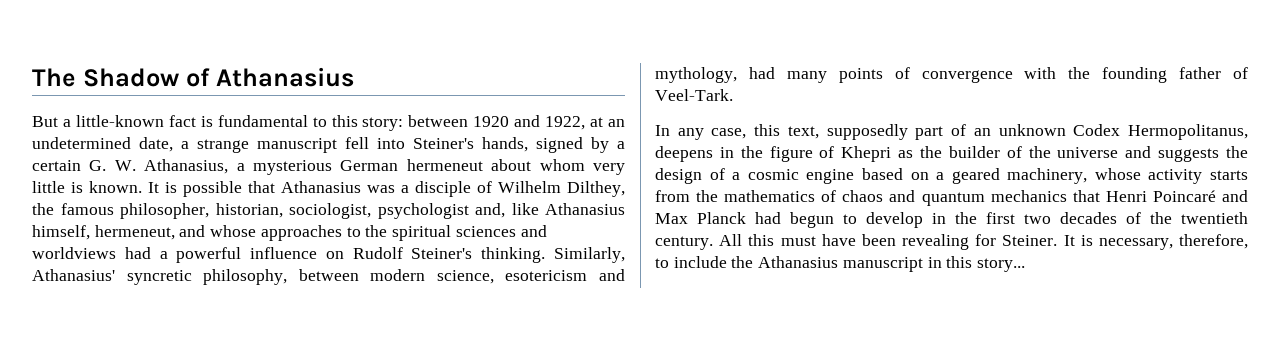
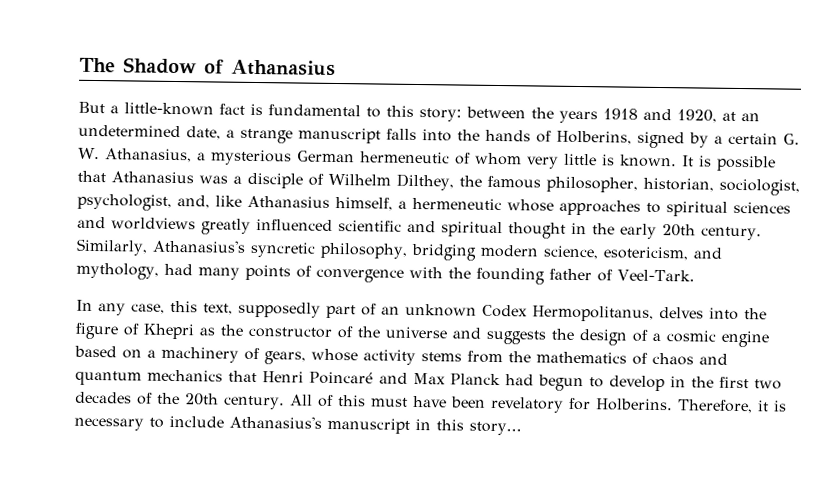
- But a little-known fact is fundamental to this story: between 1920 and 1922, at an undetermined date, a strange manuscript fell into Steiner's hands, signed by a certain G. W. Athanasius, a mysterious German hermeneut about whom very little is known.
+ But a little-known fact is fundamental to this story: between the years 1918 and 1920, at an undetermined date, a strange manuscript falls into the hands of Holberins, signed by a certain G. W. Athanasius, a mysterious German hermeneutic of whom very little is known.
- It is possible that Athanasius was a disciple of Wilhelm Dilthey, the famous philosopher, historian, sociologist, psychologist and, like Athanasius himself, hermeneut, and whose approaches to the spiritual sciences and worldviews had a powerful influence on Rudolf Steiner's thinking. Similarly, Athanasius' syncretic philosophy, between modern science, esotericism and mythology, had many points of convergence with the founding father of Veel-Tark.
+ It is possible that Athanasius was a disciple of Wilhelm Dilthey, the famous philosopher, historian, sociologist, psychologist, and, like Athanasius himself, a hermeneutic whose approaches to spiritual sciences and worldviews greatly influenced scientific and spiritual thought in the early 20th century. Similarly, Athanasius's syncretic philosophy, bridging modern science, esotericism, and mythology, had many points of convergence with the founding father of Veel-Tark.
- In any case, this text, supposedly part of an unknown Codex Hermopolitanus, deepens in the figure of Khepri as the builder of the universe and suggests the design of a cosmic engine based on a geared machinery, whose activity starts from the mathematics of chaos and quantum mechanics that Henri Poincaré and Max Planck had begun to develop in the first two decades of the twentieth century.
+ In any case, this text, supposedly part of an unknown Codex Hermopolitanus, delves into the figure of Khepri as the constructor of the universe and suggests the design of a cosmic engine based on a machinery of gears, whose activity stems from the mathematics of chaos and quantum mechanics that Henri Poincaré and Max Planck had begun to develop in the first two decades of the 20th century.
- All this must have been revealing for Steiner. It is necessary, therefore, to include the Athanasius manuscript in this story...
+ All of this must have been revelatory for Holberins. Therefore, it is necessary to include Athanasius's manuscript in this story...

